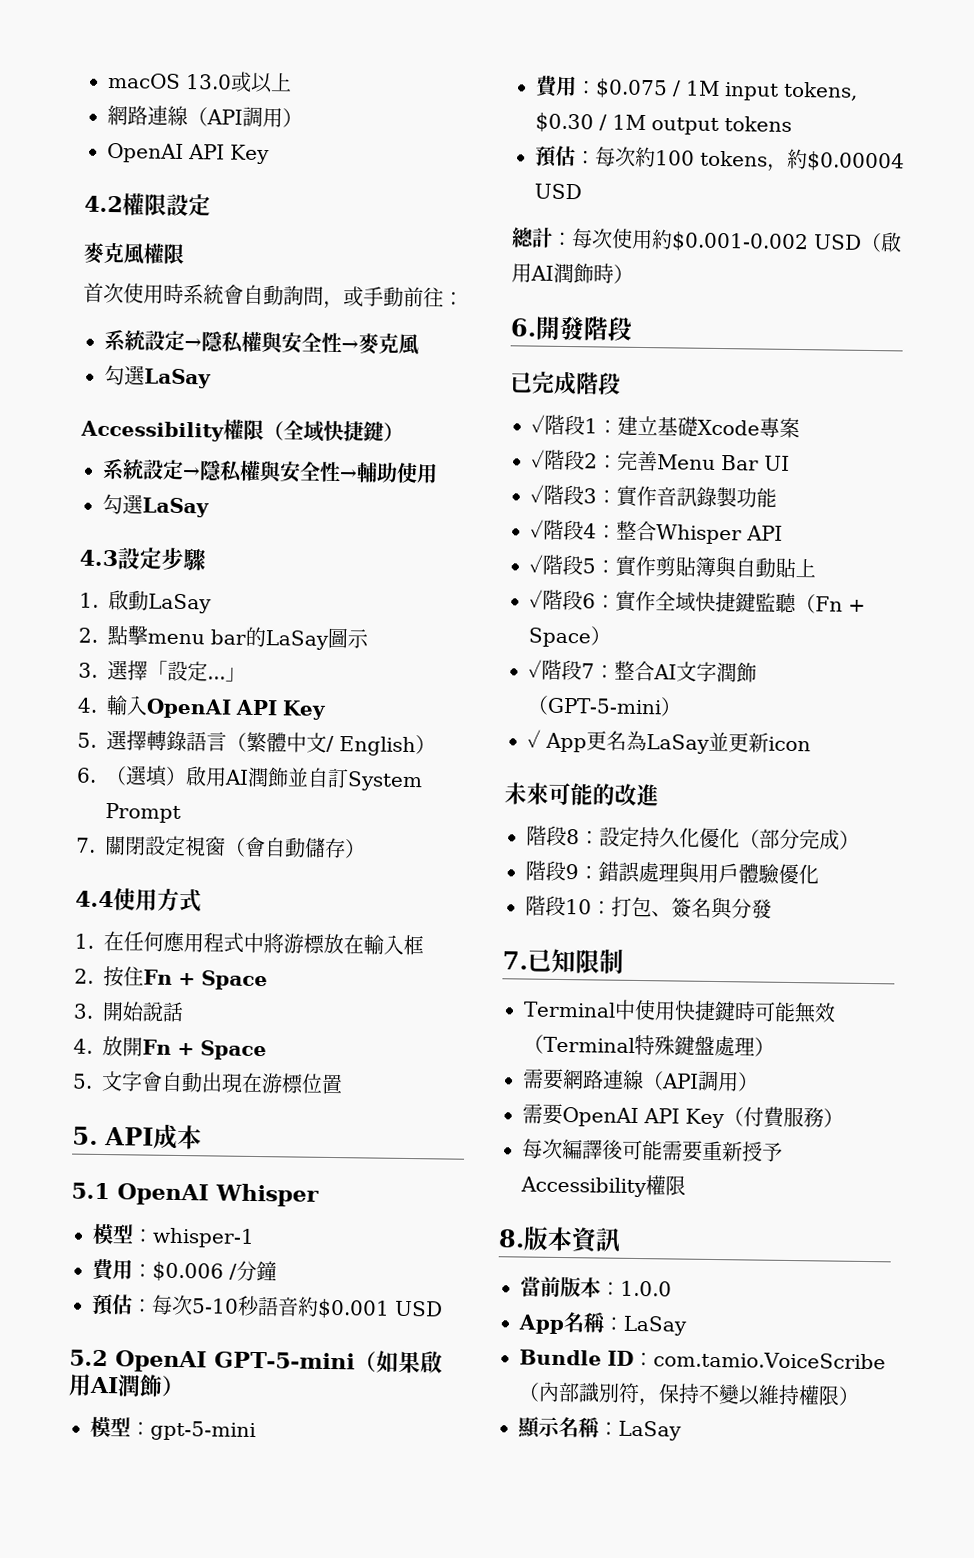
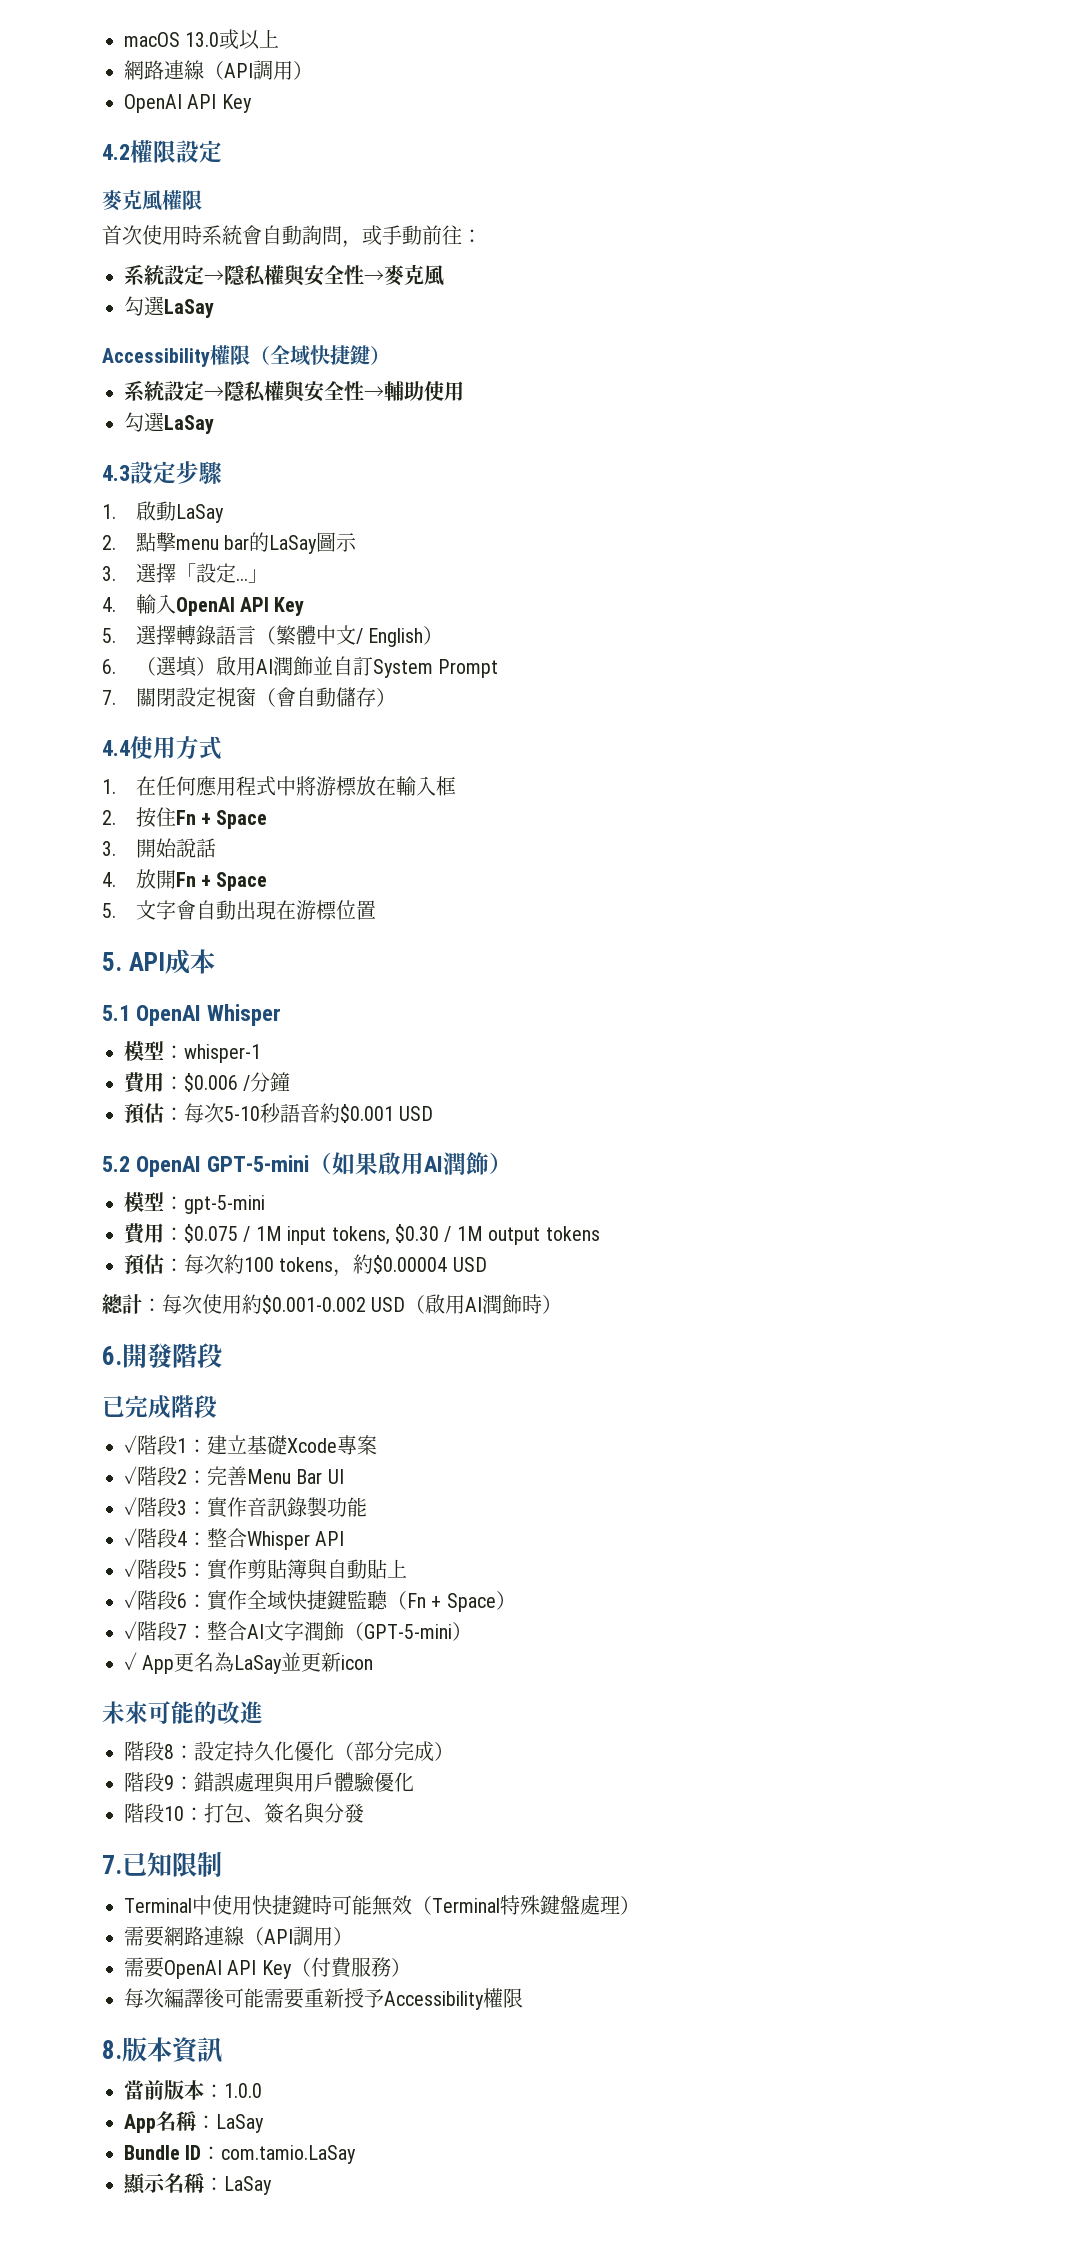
- Bundle ID：com.tamio.VoiceScribe（內部識別符，保持不變以維持權限）
+ Bundle ID：com.tamio.LaSay

